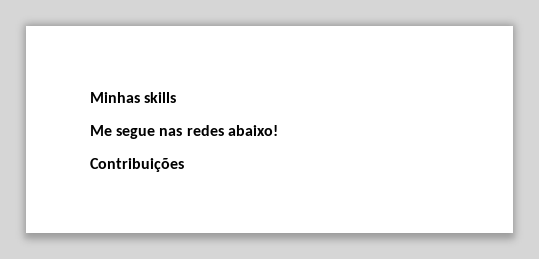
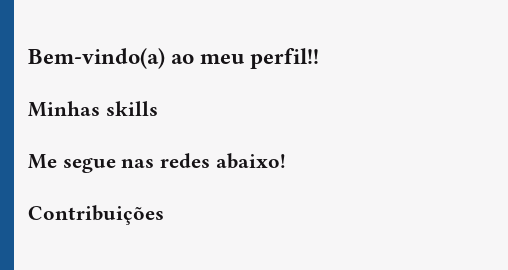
+ Bem-vindo(a) ao meu perfil!!

